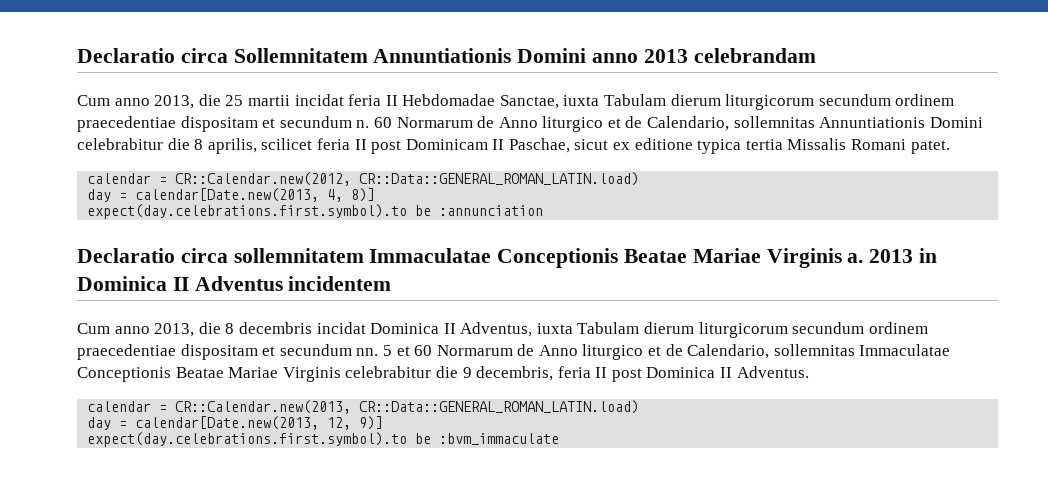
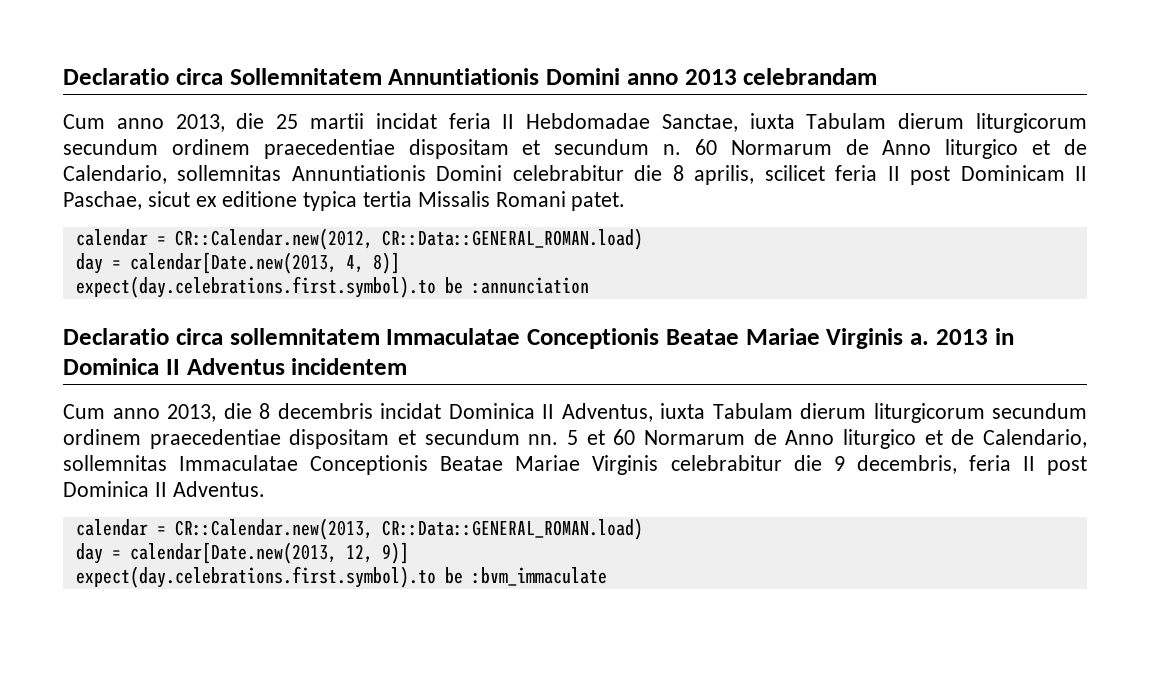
- calendar = CR::Calendar.new(2012, CR::Data::GENERAL_ROMAN_LATIN.load)
+ calendar = CR::Calendar.new(2012, CR::Data::GENERAL_ROMAN.load)
- calendar = CR::Calendar.new(2013, CR::Data::GENERAL_ROMAN_LATIN.load)
+ calendar = CR::Calendar.new(2013, CR::Data::GENERAL_ROMAN.load)

